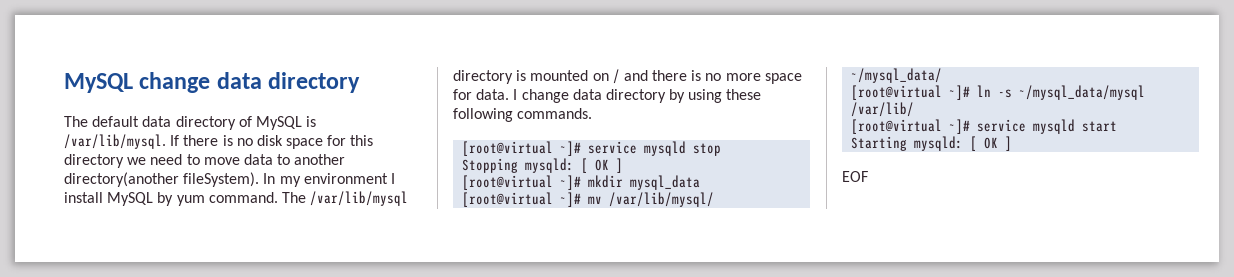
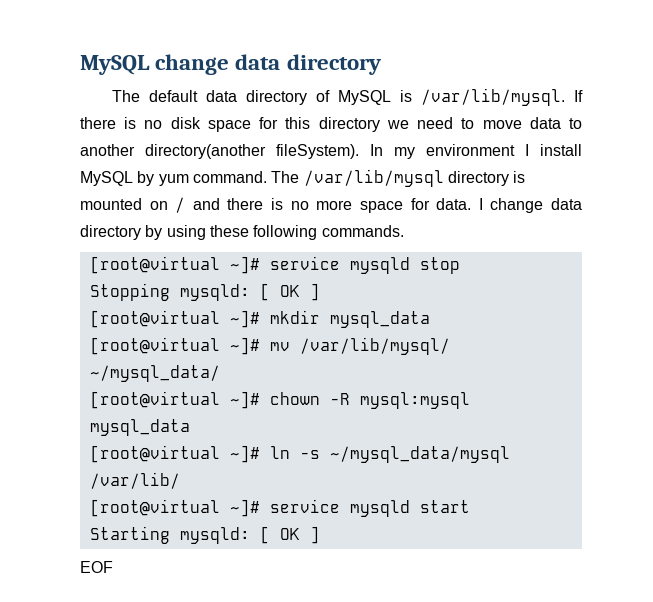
+ [root@virtual ~]# chown -R mysql:mysql mysql_data

